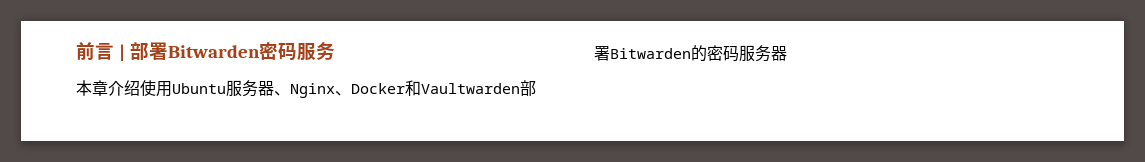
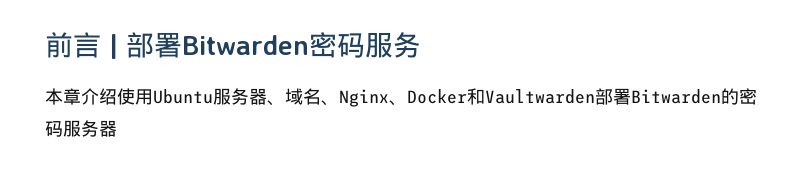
- 本章介绍使用Ubuntu服务器、Nginx、Docker和Vaultwarden部署Bitwarden的密码服务器
+ 本章介绍使用Ubuntu服务器、域名、Nginx、Docker和Vaultwarden部署Bitwarden的密码服务器

